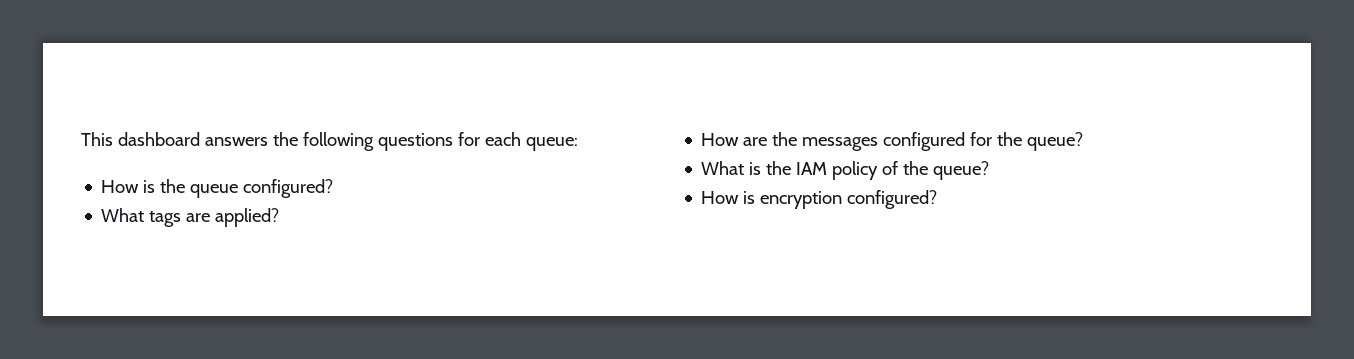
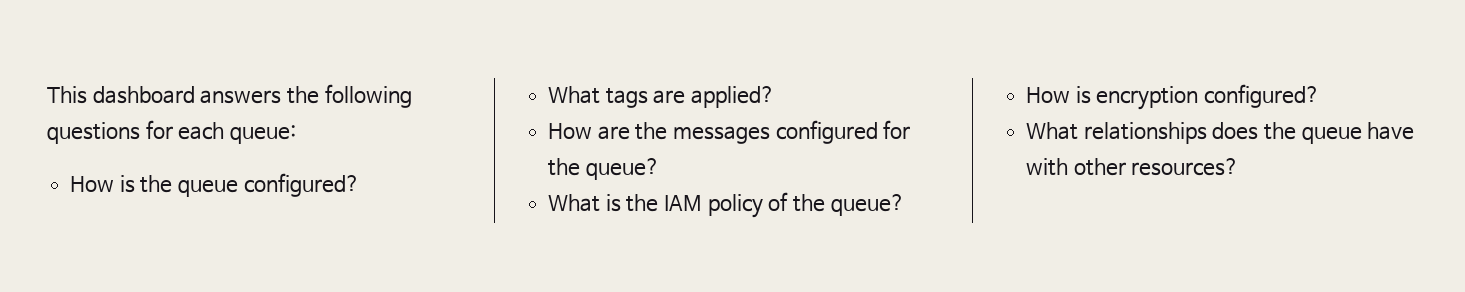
+ What relationships does the queue have with other resources?

